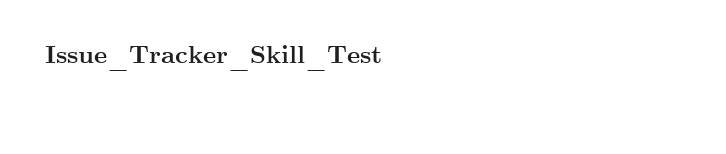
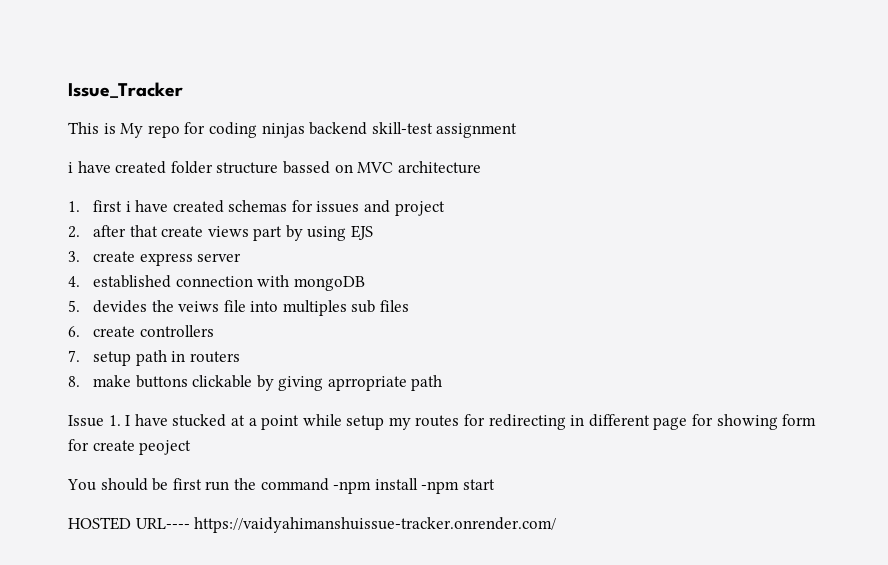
- Issue_Tracker_Skill_Test
+ Issue_Tracker
+ This is My repo for coding ninjas backend skill-test assignment
+ i have created folder structure bassed on MVC architecture
+ 1. first i have created schemas for issues and project
+ 2. after that create views part by using EJS
+ 3. create express server
+ 4. established connection with mongoDB
+ 5. devides the veiws file into multiples sub files
+ 6. create controllers
+ 7. setup path in routers
+ 8. make buttons clickable by giving aprropriate path
+ Issue 1. I have stucked at a point while setup my routes for redirecting in different page for showing form for create peoject
+ You should be first run the command -npm install -npm start
+ HOSTED URL---- https://vaidyahimanshuissue-tracker.onrender.com/

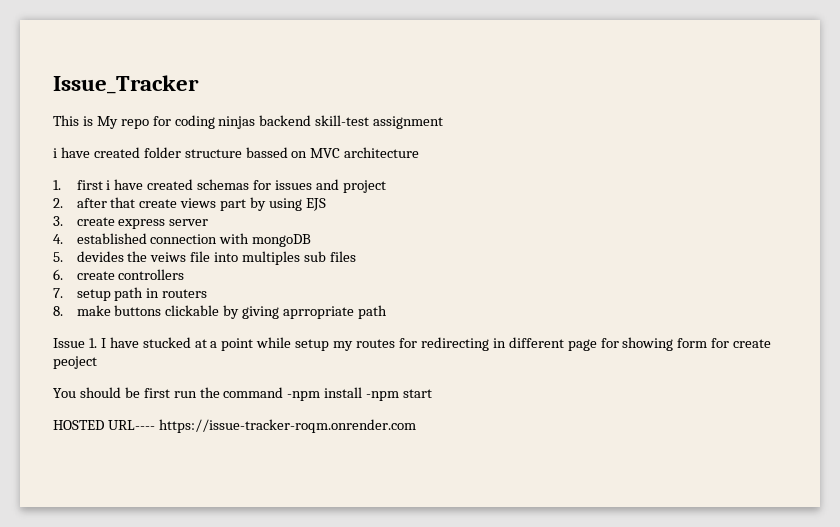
- HOSTED URL---- https://vaidyahimanshuissue-tracker.onrender.com/
+ HOSTED URL---- https://issue-tracker-roqm.onrender.com

